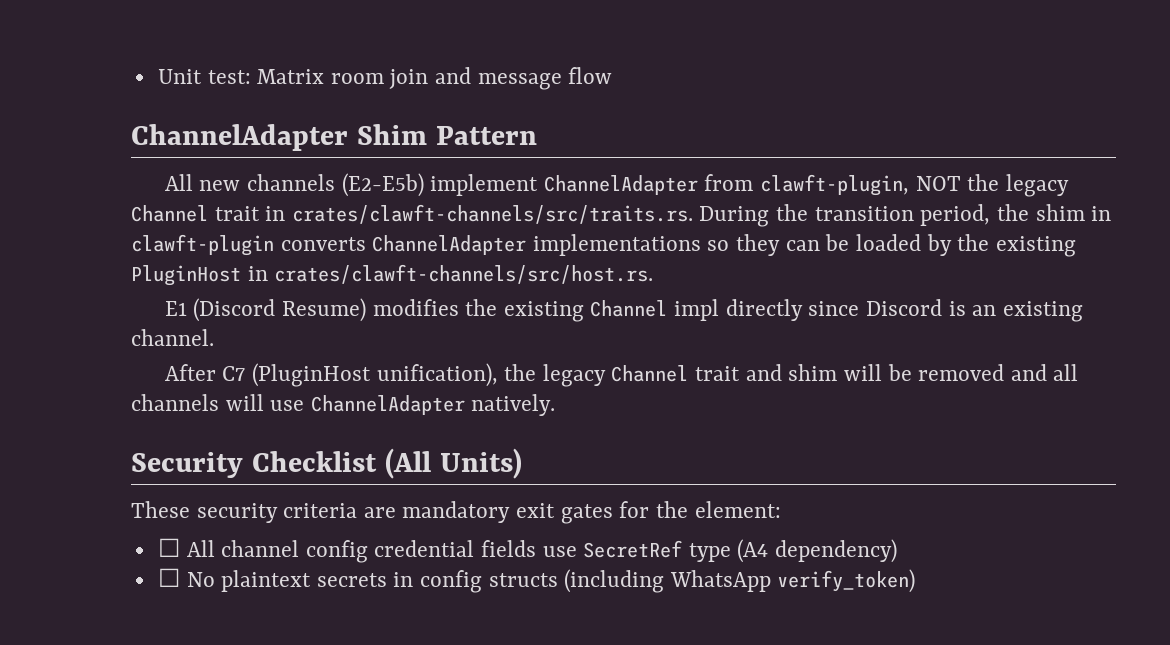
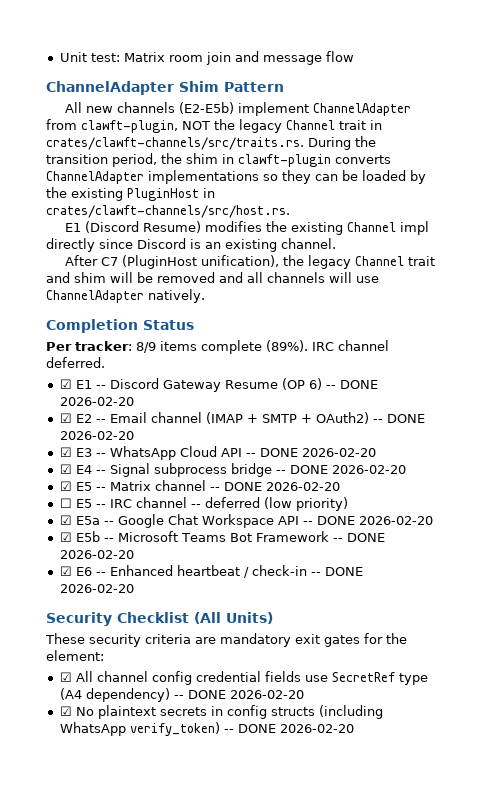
+ Completion Status
+ Per tracker: 8/9 items complete (89%). IRC channel deferred.
+ ☑ E1 -- Discord Gateway Resume (OP 6) -- DONE 2026-02-20
+ ☑ E2 -- Email channel (IMAP + SMTP + OAuth2) -- DONE 2026-02-20
+ ☑ E3 -- WhatsApp Cloud API -- DONE 2026-02-20
+ ☑ E4 -- Signal subprocess bridge -- DONE 2026-02-20
+ ☑ E5 -- Matrix channel -- DONE 2026-02-20
+ ☐ E5 -- IRC channel -- deferred (low priority)
+ ☑ E5a -- Google Chat Workspace API -- DONE 2026-02-20
+ ☑ E5b -- Microsoft Teams Bot Framework -- DONE 2026-02-20
+ ☑ E6 -- Enhanced heartbeat / check-in -- DONE 2026-02-20
- ☐ All channel config credential fields use SecretRef type (A4 dependency)
- ☐ No plaintext secrets in config structs (including WhatsApp verify_token)
+ ☑ All channel config credential fields use SecretRef type (A4 dependency) -- DONE 2026-02-20
+ ☑ No plaintext secrets in config structs (including WhatsApp verify_token) -- DONE 2026-02-20

